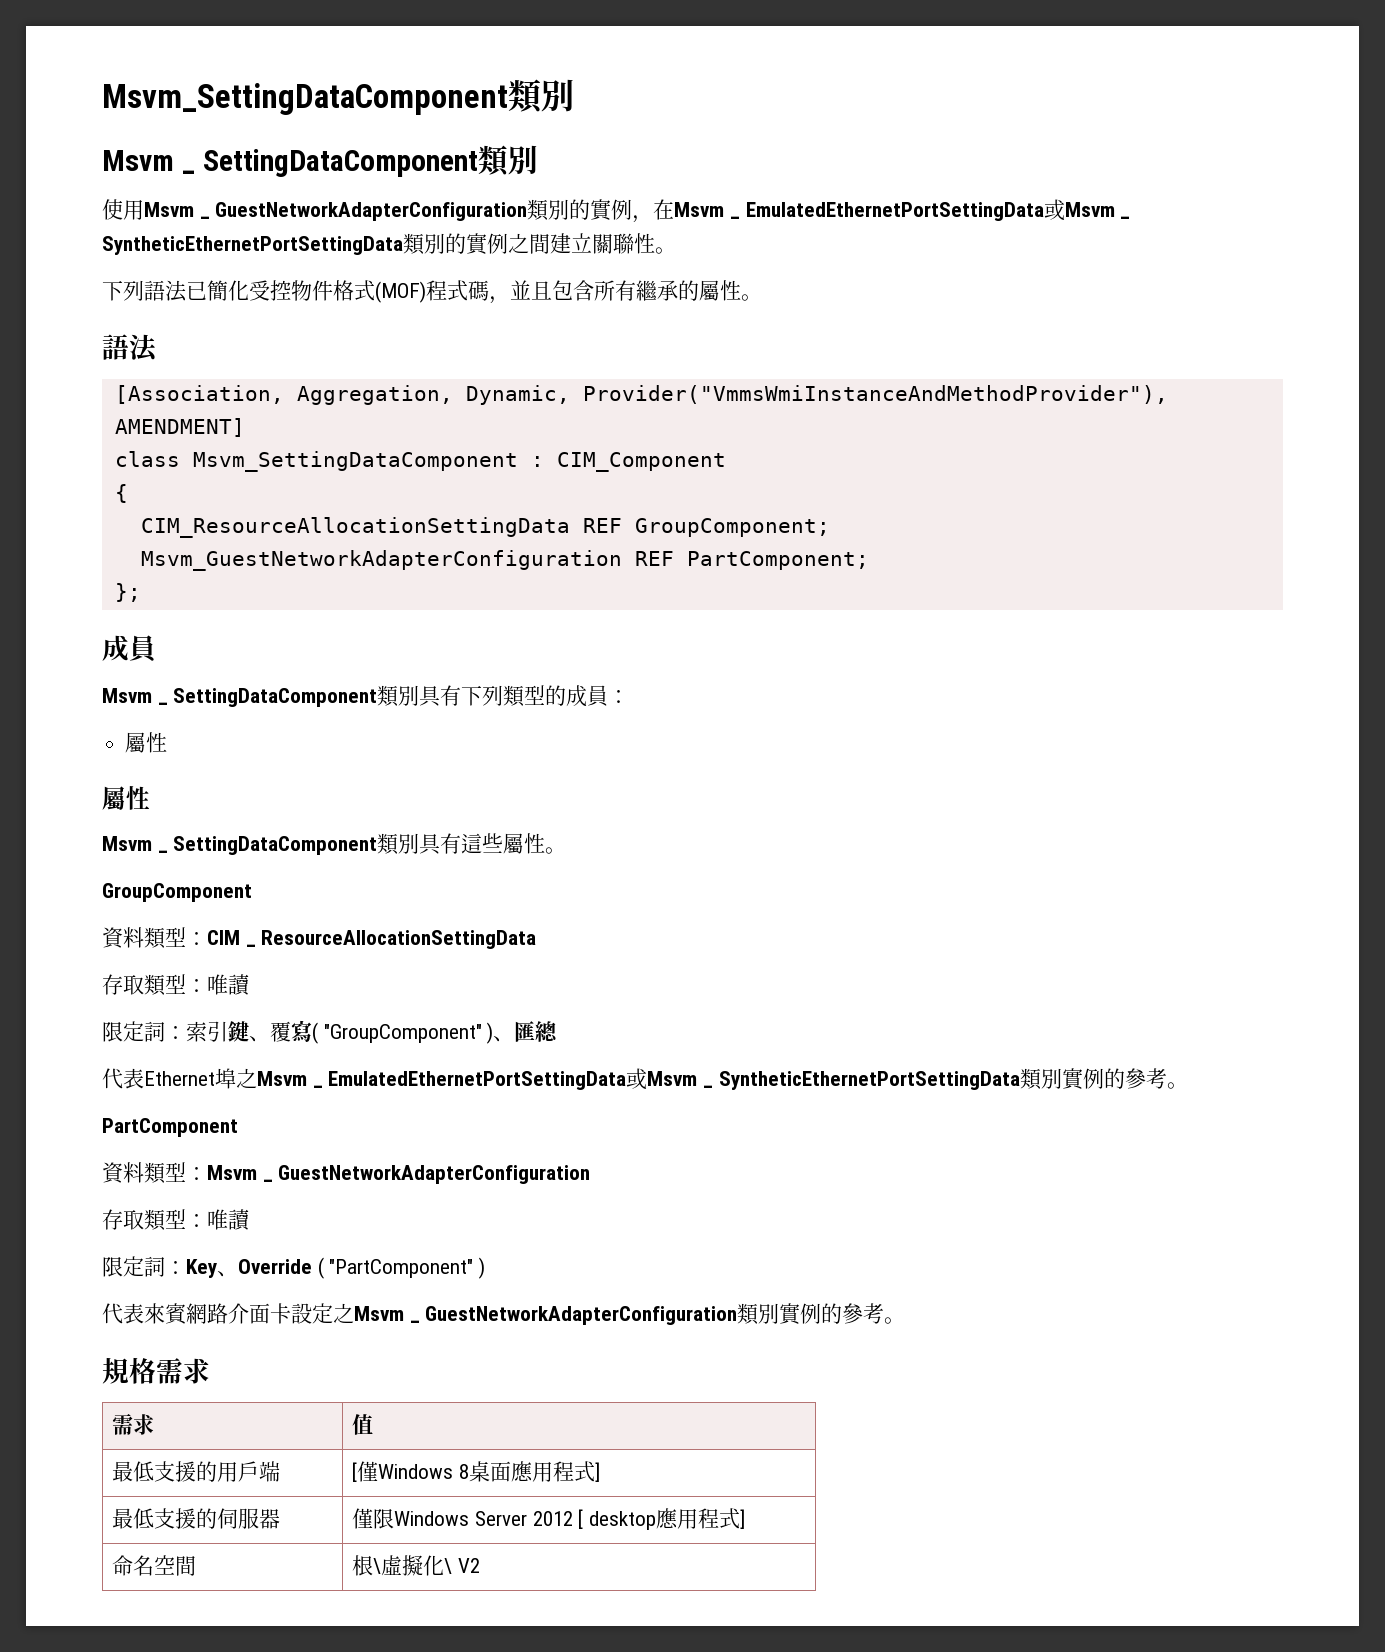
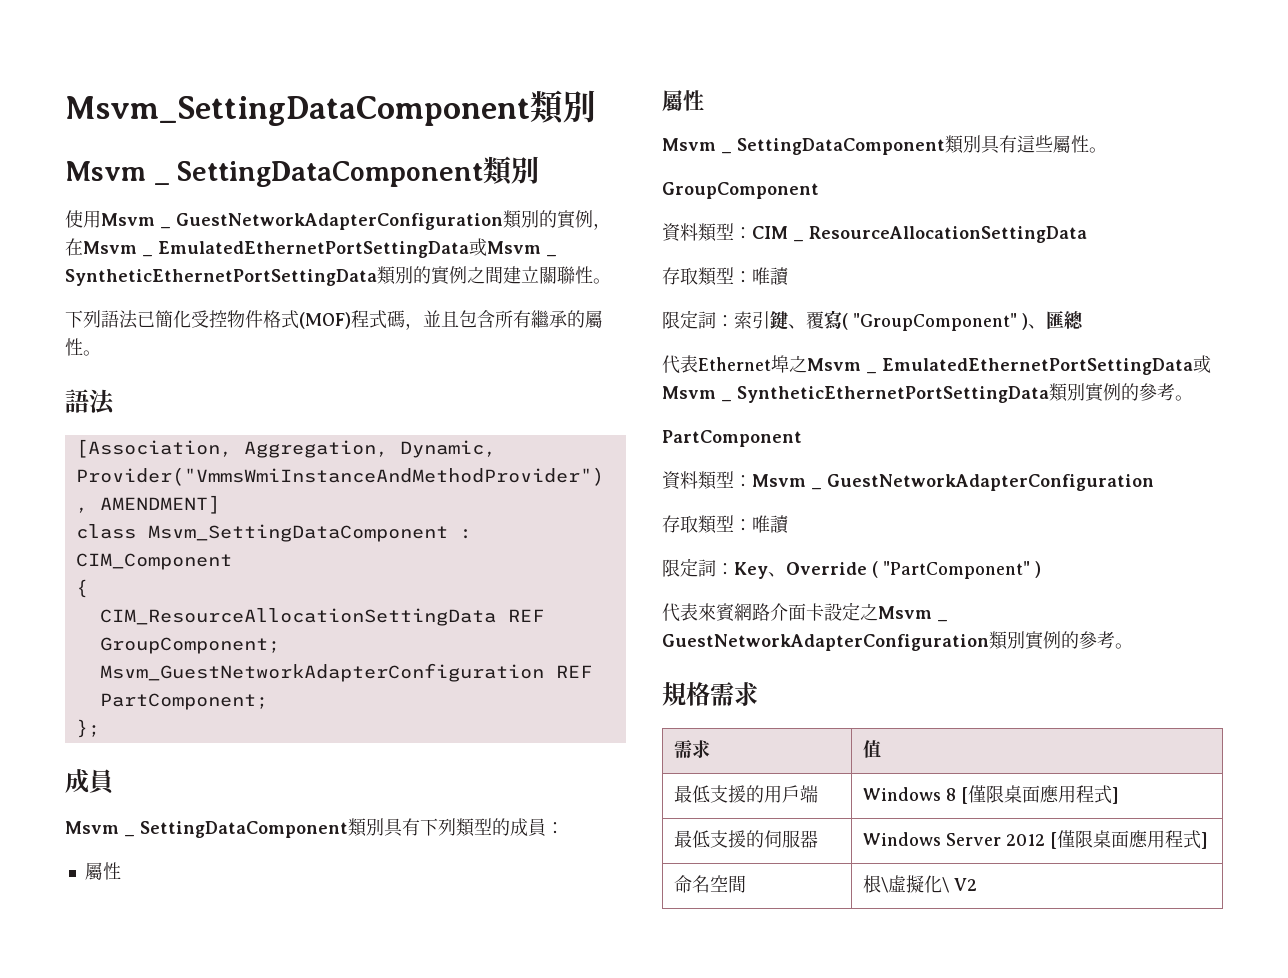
- 最低支援的用戶端 | [僅Windows 8桌面應用程式]
+ 最低支援的用戶端 | Windows 8 [僅限桌面應用程式]
- 最低支援的伺服器 | 僅限Windows Server 2012 [ desktop應用程式]
+ 最低支援的伺服器 | Windows Server 2012 [僅限桌面應用程式]

